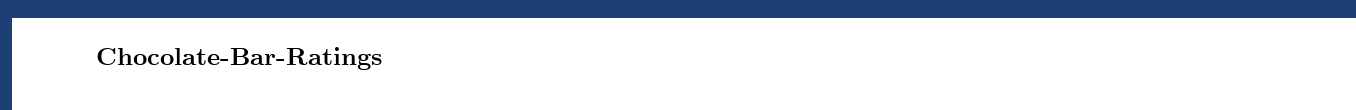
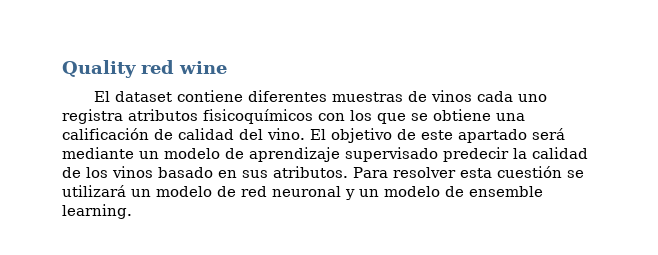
- Chocolate-Bar-Ratings
+ Quality red wine
+ El dataset contiene diferentes muestras de vinos cada uno registra atributos fisicoquímicos con los que se obtiene una calificación de calidad del vino. El objetivo de este apartado será mediante un modelo de aprendizaje supervisado predecir la calidad de los vinos basado en sus atributos. Para resolver esta cuestión se utilizará un modelo de red neuronal y un modelo de ensemble learning.

